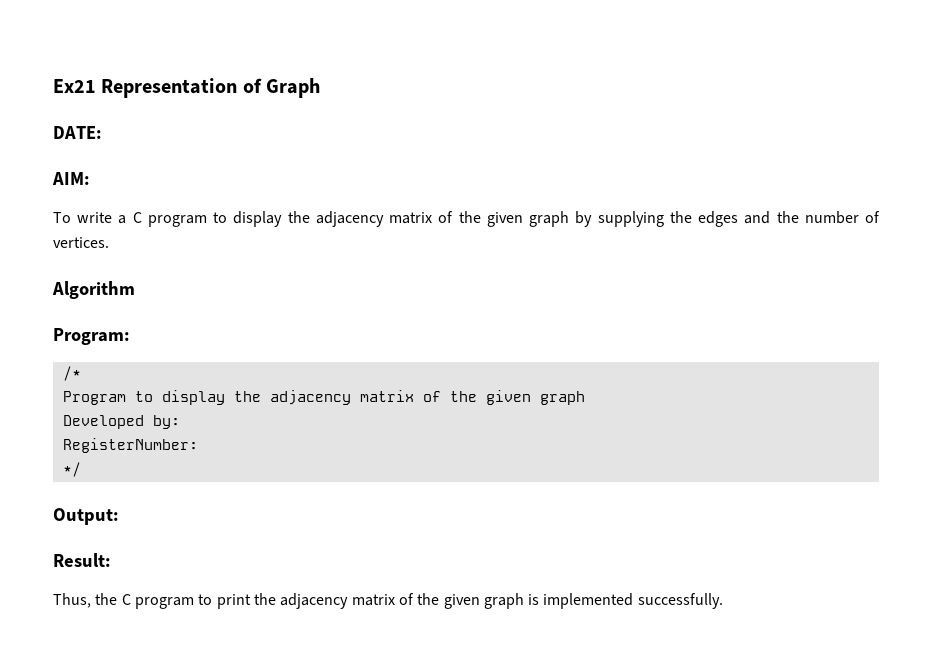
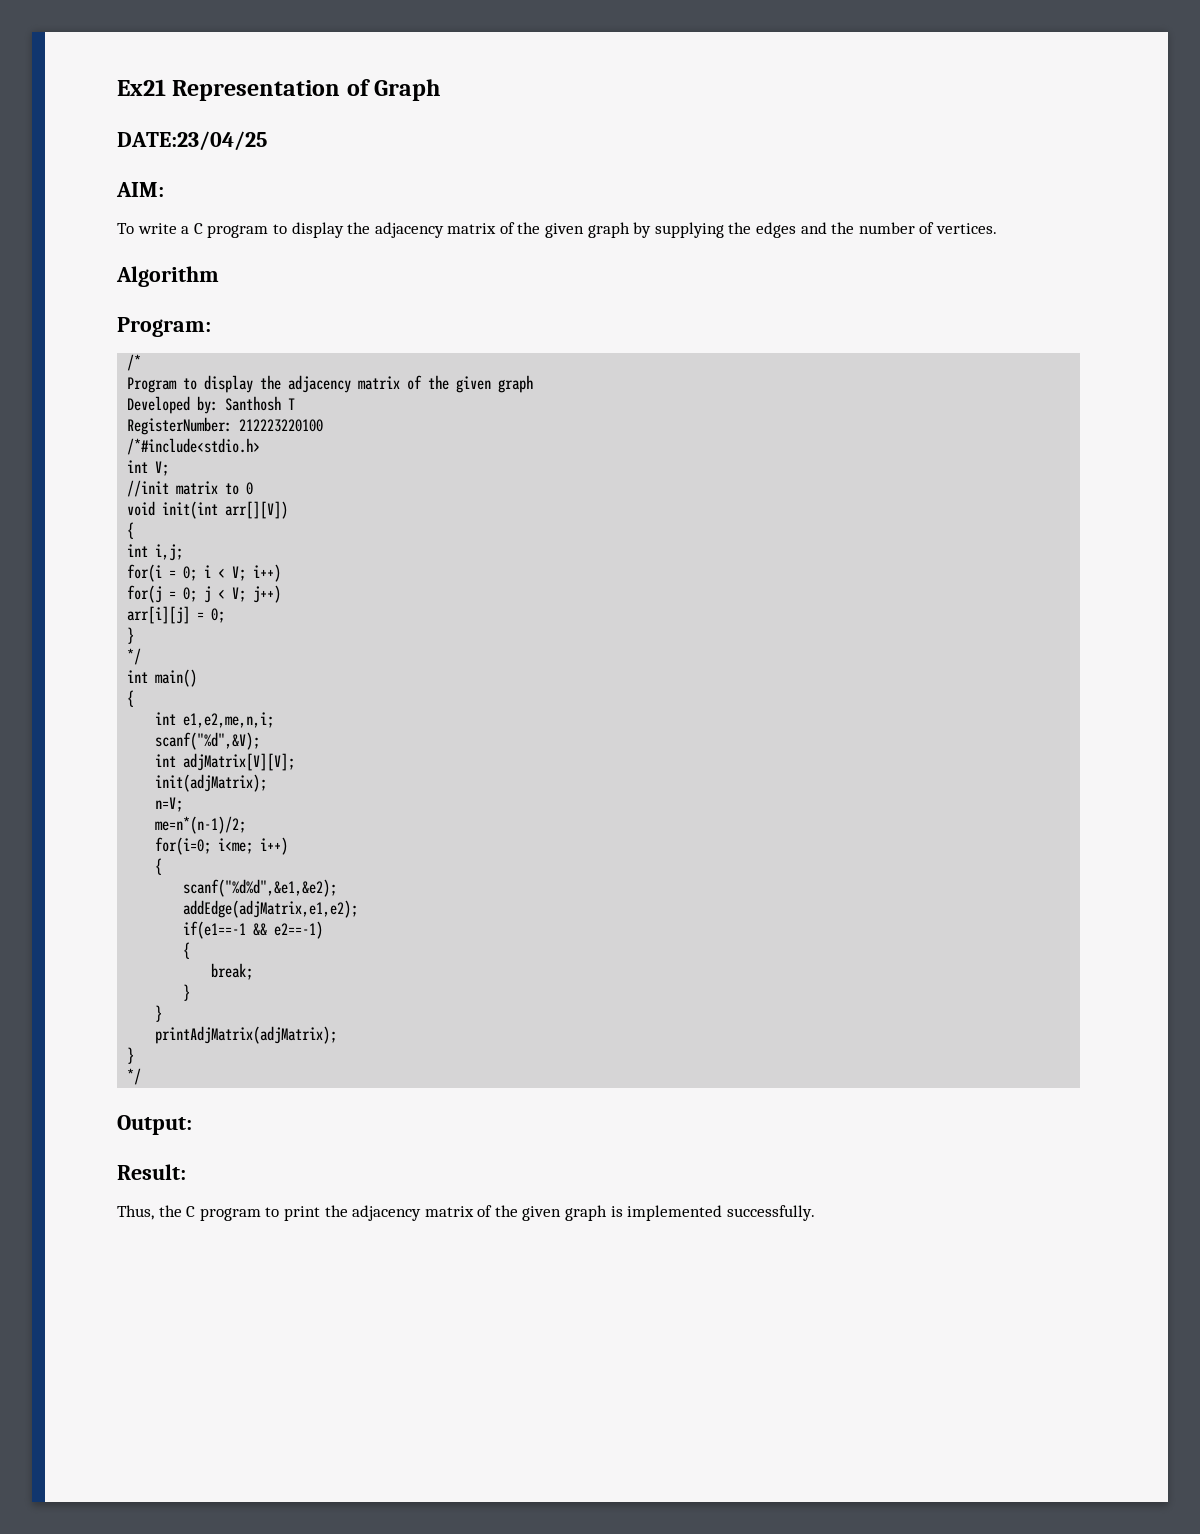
- DATE:
+ DATE:23/04/25
- Developed by:
+ Developed by: Santhosh T
- RegisterNumber:
+ RegisterNumber: 212223220100
+ /*#include<stdio.h>
+ int V;
+ //init matrix to 0
+ void init(int arr[][V])
+ {
+ int i,j;
+ for(i = 0; i < V; i++)
+ for(j = 0; j < V; j++)
+ arr[i][j] = 0;
+ }
+ */
+ int main()
+ {
+ int e1,e2,me,n,i;
+ scanf("%d",&V);
+ int adjMatrix[V][V];
+ init(adjMatrix);
+ n=V;
+ me=n*(n-1)/2;
+ for(i=0; i<me; i++)
+ {
+ scanf("%d%d",&e1,&e2);
+ addEdge(adjMatrix,e1,e2);
+ if(e1==-1 && e2==-1)
+ {
+ break;
+ }
+ }
+ printAdjMatrix(adjMatrix);
+ }

